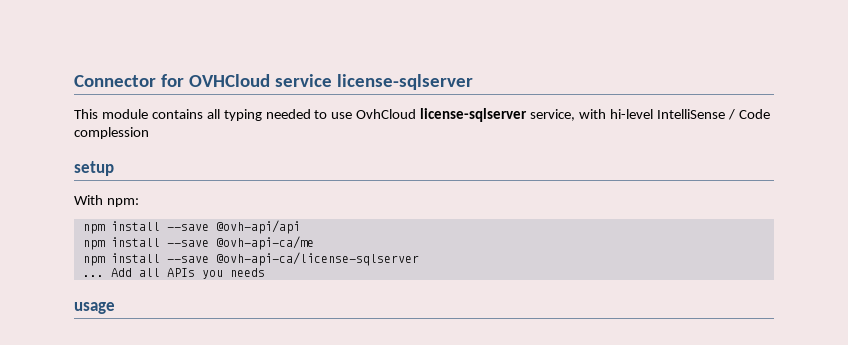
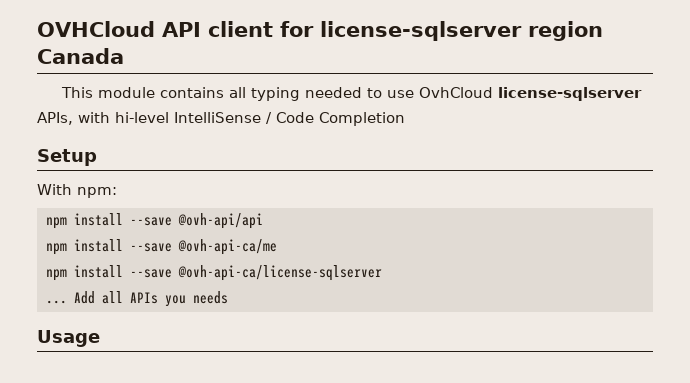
- Connector for OVHCloud service license-sqlserver
+ OVHCloud API client for license-sqlserver region Canada
- This module contains all typing needed to use OvhCloud license-sqlserver service, with hi-level IntelliSense / Code complession
- setup
+ This module contains all typing needed to use OvhCloud license-sqlserver APIs, with hi-level IntelliSense / Code Completion
+ Setup
- usage
+ Usage

